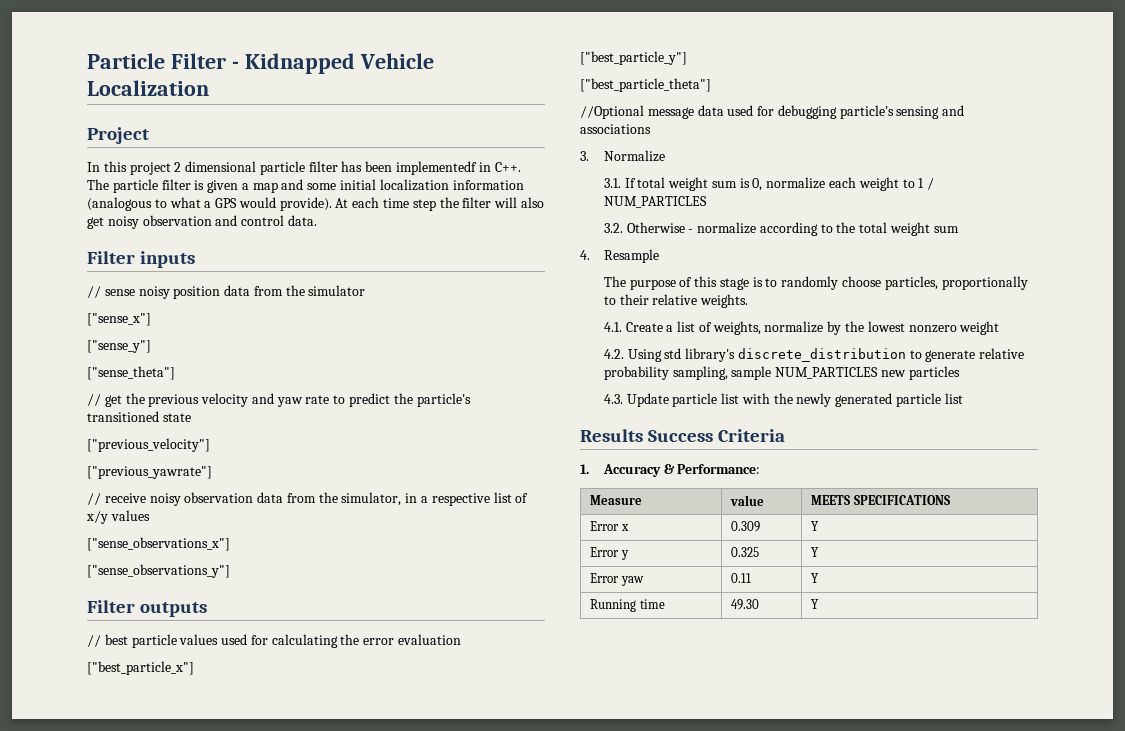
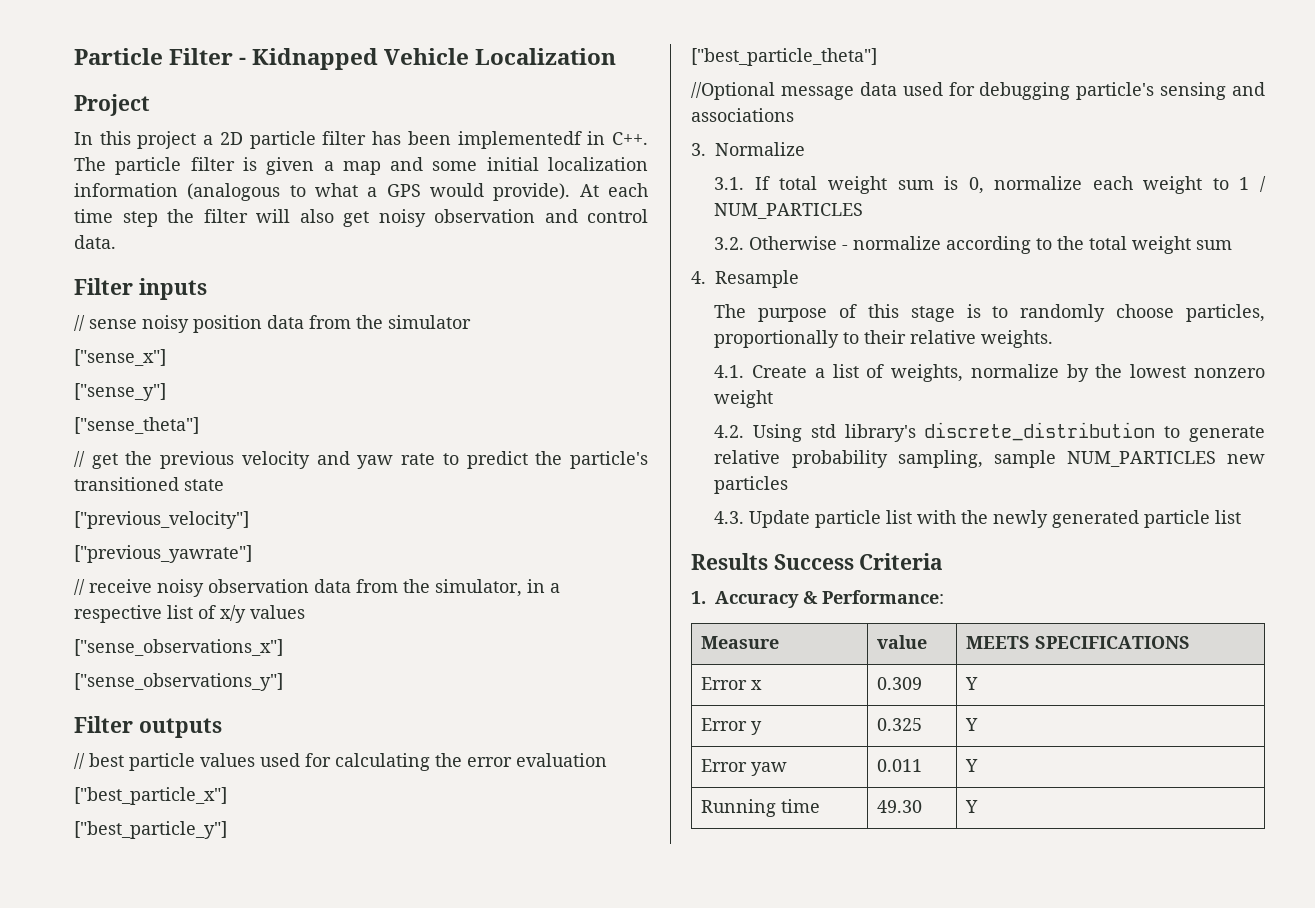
- In this project 2 dimensional particle filter has been implementedf in C++. The particle filter is given a map and some initial localization information (analogous to what a GPS would provide).
+ In this project a 2D particle filter has been implementedf in C++. The particle filter is given a map and some initial localization information (analogous to what a GPS would provide).
- Error yaw | 0.11 | Y
+ Error yaw | 0.011 | Y

